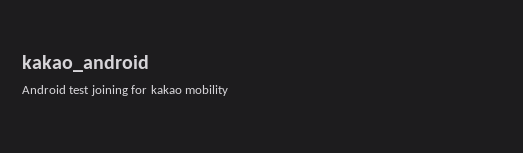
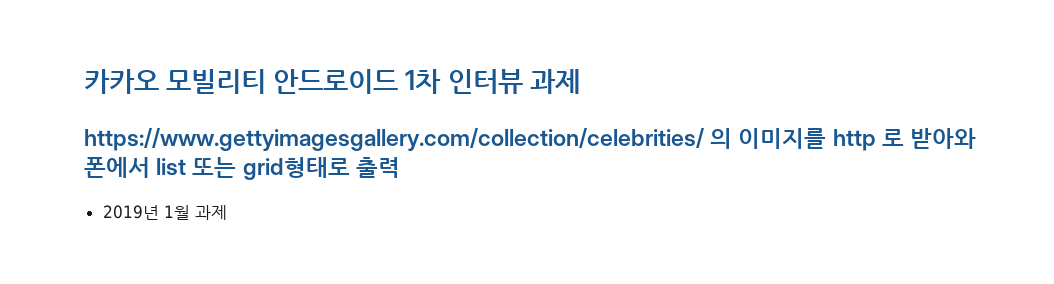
- kakao_android
- Android test joining for kakao mobility
+ 카카오 모빌리티 안드로이드 1차 인터뷰 과제
+ https://www.gettyimagesgallery.com/collection/celebrities/ 의 이미지를 http 로 받아와 폰에서 list 또는 grid형태로 출력
+ 2019년 1월 과제

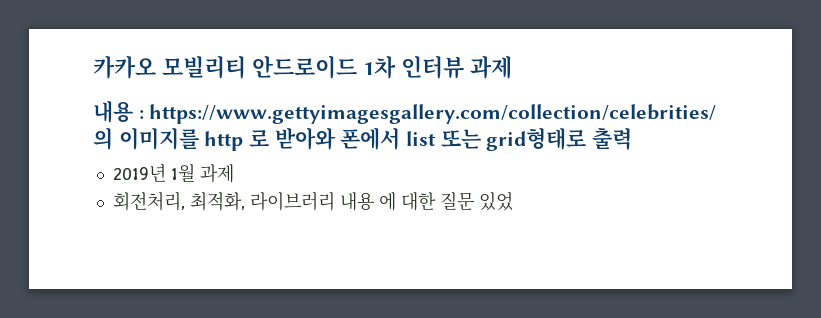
- https://www.gettyimagesgallery.com/collection/celebrities/ 의 이미지를 http 로 받아와 폰에서 list 또는 grid형태로 출력
+ 내용 : https://www.gettyimagesgallery.com/collection/celebrities/ 의 이미지를 http 로 받아와 폰에서 list 또는 grid형태로 출력
+ 회전처리, 최적화, 라이브러리 내용 에 대한 질문 있었

